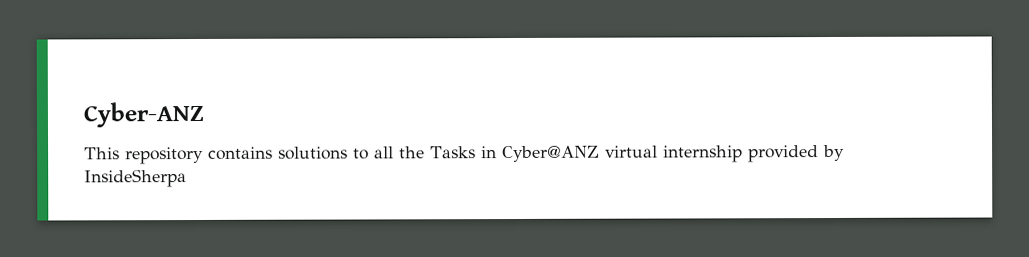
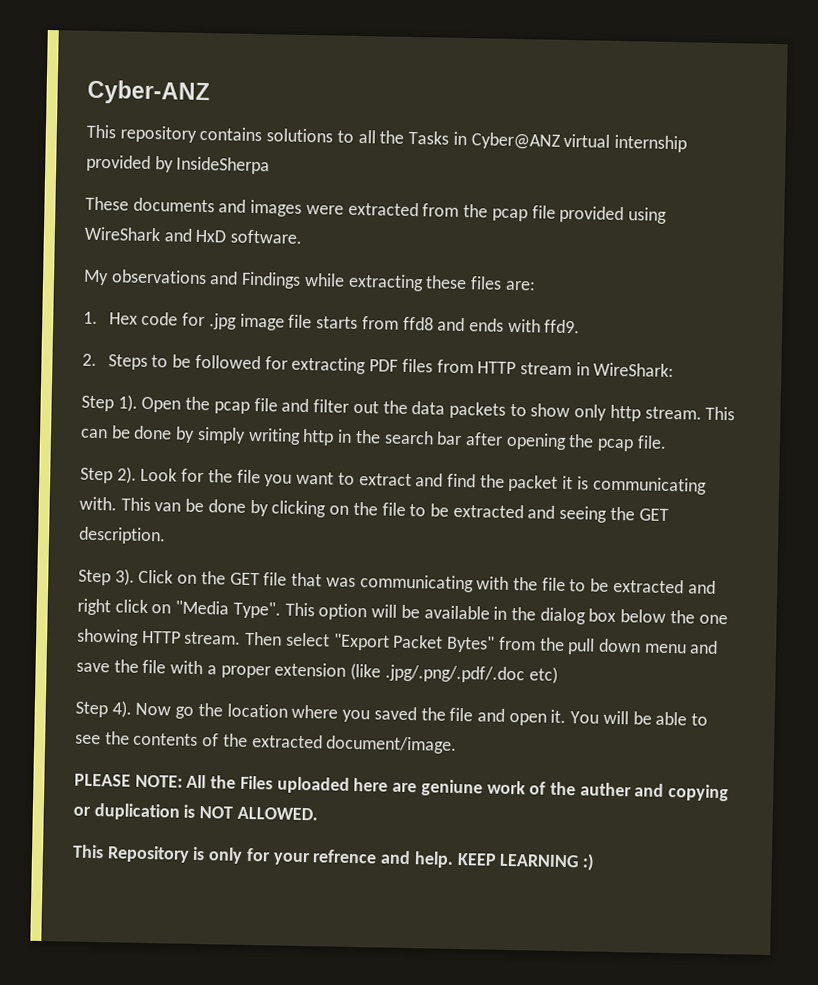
+ These documents and images were extracted from the pcap file provided using WireShark and HxD software.
+ My observations and Findings while extracting these files are:
+ 1. Hex code for .jpg image file starts from ffd8 and ends with ffd9.
+ 2. Steps to be followed for extracting PDF files from HTTP stream in WireShark:
+ Step 1). Open the pcap file and filter out the data packets to show only http stream. This can be done by simply writing http in the search bar after opening the pcap file.
+ Step 2). Look for the file you want to extract and find the packet it is communicating with. This van be done by clicking on the file to be extracted and seeing the GET description.
+ Step 3). Click on the GET file that was communicating with the file to be extracted and right click on "Media Type". This option will be available in the dialog box below the one showing HTTP stream. Then select "Export Packet Bytes" from the pull down menu and save the file with a proper extension (like .jpg/.png/.pdf/.doc etc)
+ Step 4). Now go the location where you saved the file and open it. You will be able to see the contents of the extracted document/image.
+ PLEASE NOTE: All the Files uploaded here are geniune work of the auther and copying or duplication is NOT ALLOWED.
+ This Repository is only for your refrence and help. KEEP LEARNING :)

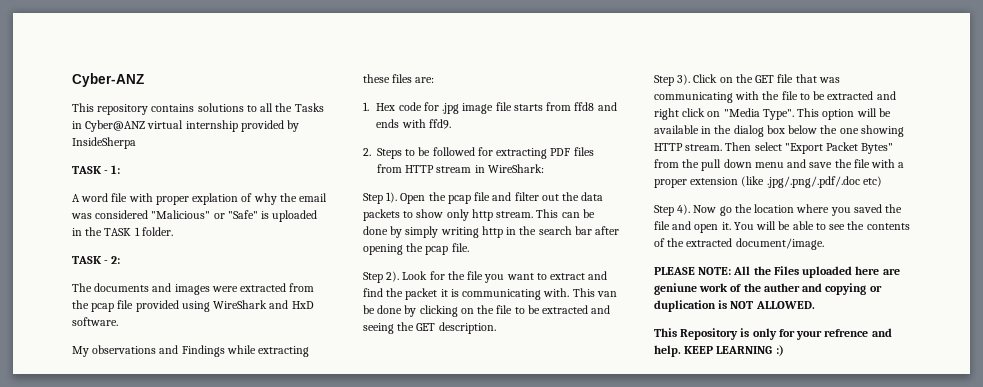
- These documents and images were extracted from the pcap file provided using WireShark and HxD software.
+ TASK - 1:
+ A word file with proper explation of why the email was considered "Malicious" or "Safe" is uploaded in the TASK 1 folder.
+ TASK - 2:
+ The documents and images were extracted from the pcap file provided using WireShark and HxD software.

